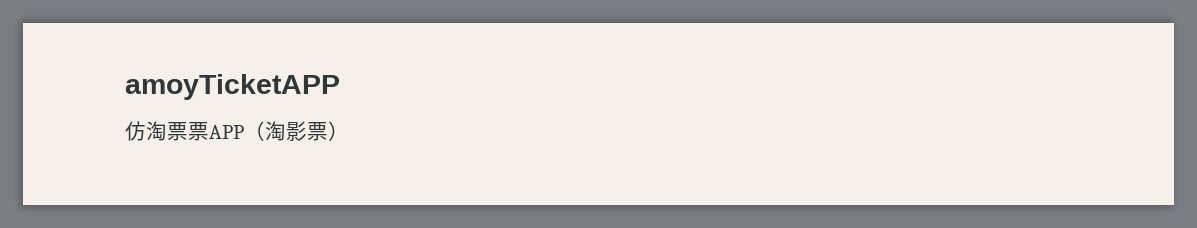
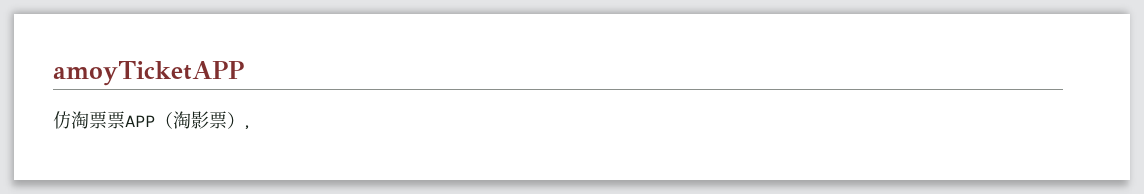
- 仿淘票票APP（淘影票）
+ 仿淘票票APP（淘影票）,

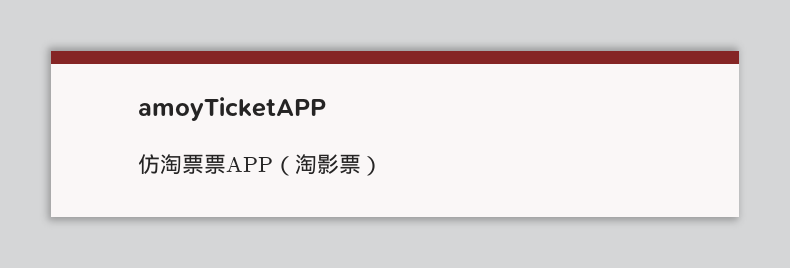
- 仿淘票票APP（淘影票）,
+ 仿淘票票APP（淘影票）

